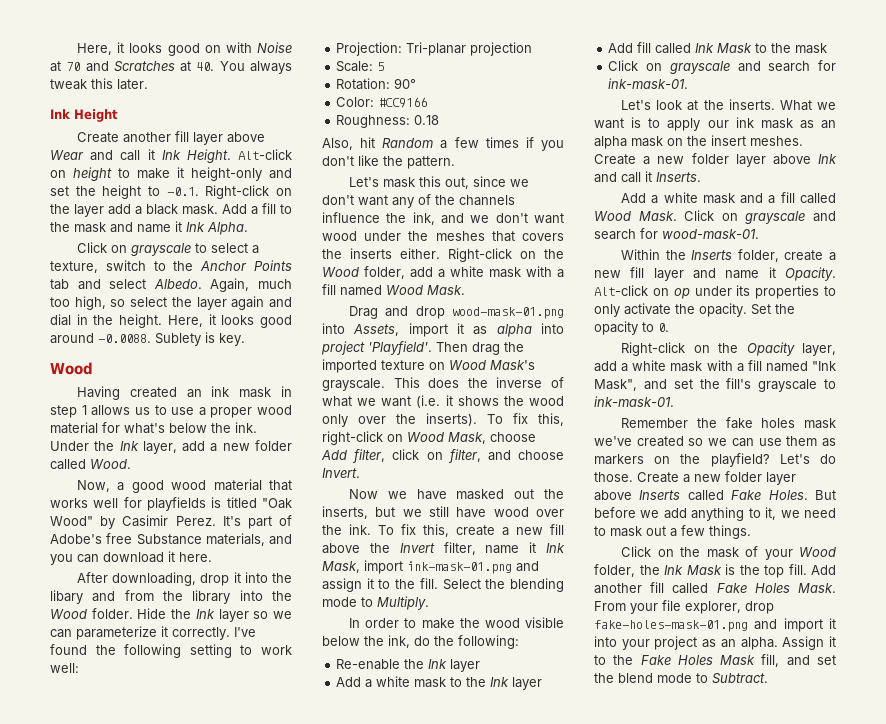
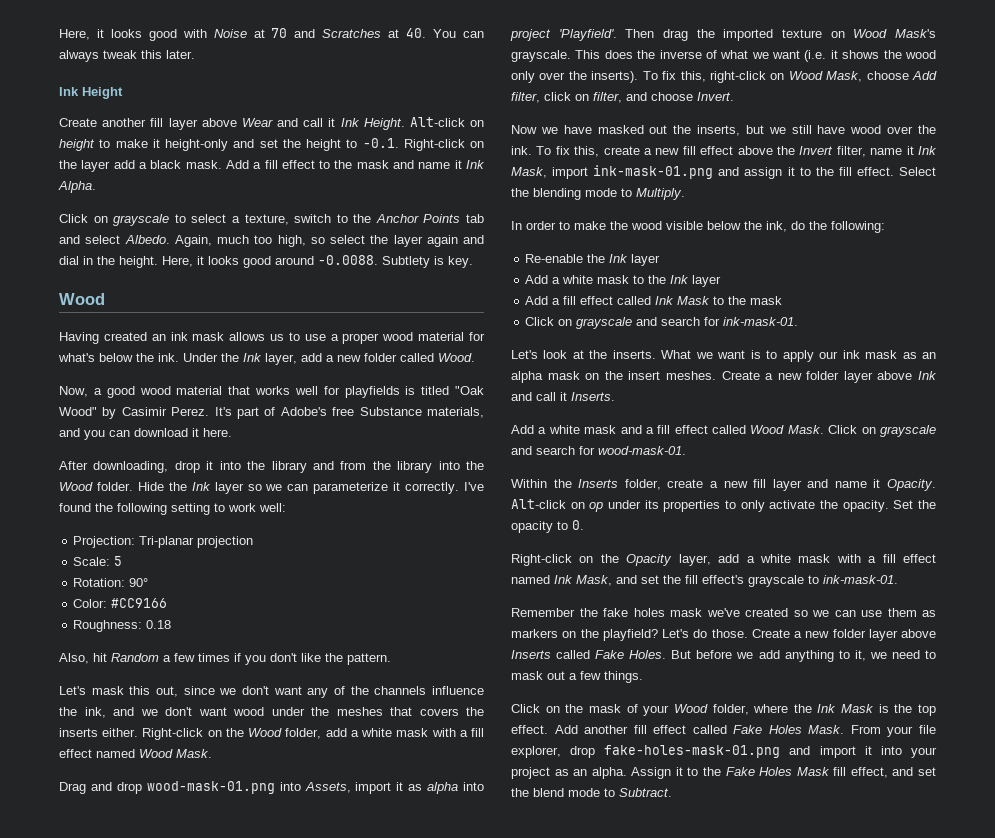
- Here, it looks good on with Noise at 70 and Scratches at 40. You always tweak this later.
+ Here, it looks good with Noise at 70 and Scratches at 40. You can always tweak this later.
- Add a fill to the mask and name it Ink Alpha.
+ Add a fill effect to the mask and name it Ink Alpha.
- Here, it looks good around -0.0088. Sublety is key.
+ Here, it looks good around -0.0088. Subtlety is key.
- Having created an ink mask in step 1 allows us to use a proper wood material for what's below the ink.
+ Having created an ink mask allows us to use a proper wood material for what's below the ink.
- After downloading, drop it into the libary and from the library into the Wood folder.
+ After downloading, drop it into the library and from the library into the Wood folder.
- Right-click on the Wood folder, add a white mask with a fill named Wood Mask.
+ Right-click on the Wood folder, add a white mask with a fill effect named Wood Mask.
- To fix this, create a new fill above the Invert filter, name it Ink Mask, import ink-mask-01.png and assign it to the fill.
+ To fix this, create a new fill effect above the Invert filter, name it Ink Mask, import ink-mask-01.png and assign it to the fill effect.
- Add fill called Ink Mask to the mask
+ Add a fill effect called Ink Mask to the mask
- Add a white mask and a fill called Wood Mask.
+ Add a white mask and a fill effect called Wood Mask.
- Right-click on the Opacity layer, add a white mask with a fill named "Ink Mask", and set the fill's grayscale to ink-mask-01.
+ Right-click on the Opacity layer, add a white mask with a fill effect named Ink Mask, and set the fill effect's grayscale to ink-mask-01.
- Click on the mask of your Wood folder, the Ink Mask is the top fill.
+ Click on the mask of your Wood folder, where the Ink Mask is the top effect.
- Add another fill called Fake Holes Mask.
+ Add another fill effect called Fake Holes Mask.
- Assign it to the Fake Holes Mask fill, and set the blend mode to Subtract.
+ Assign it to the Fake Holes Mask fill effect, and set the blend mode to Subtract.

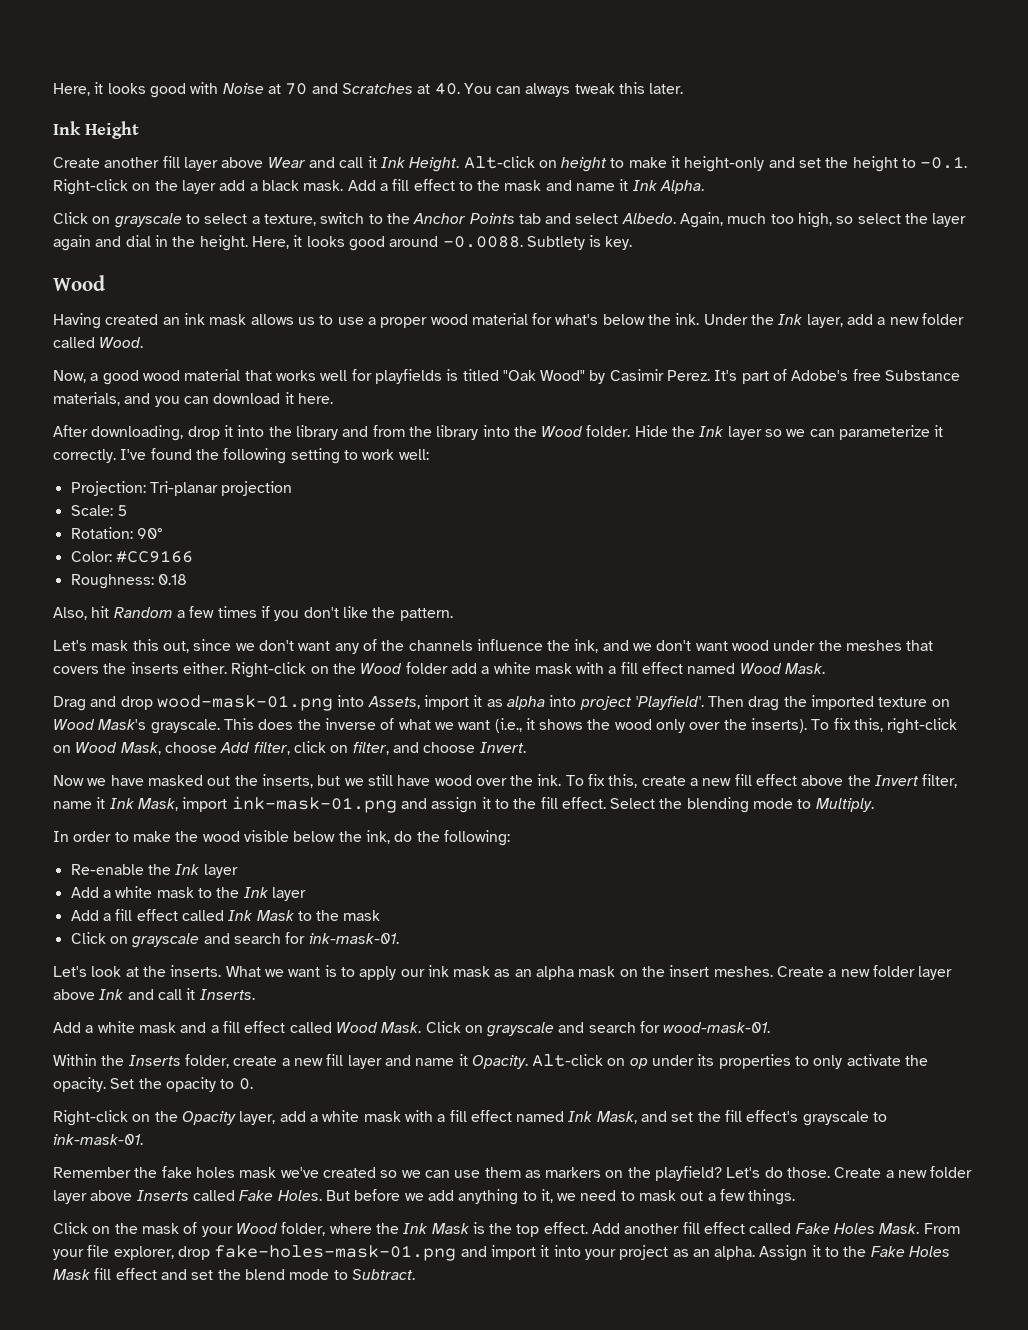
- Right-click on the Wood folder, add a white mask with a fill effect named Wood Mask.
+ Right-click on the Wood folder add a white mask with a fill effect named Wood Mask.
- This does the inverse of what we want (i.e. it shows the wood only over the inserts).
+ This does the inverse of what we want (i.e., it shows the wood only over the inserts).
- Assign it to the Fake Holes Mask fill effect, and set the blend mode to Subtract.
+ Assign it to the Fake Holes Mask fill effect and set the blend mode to Subtract.

